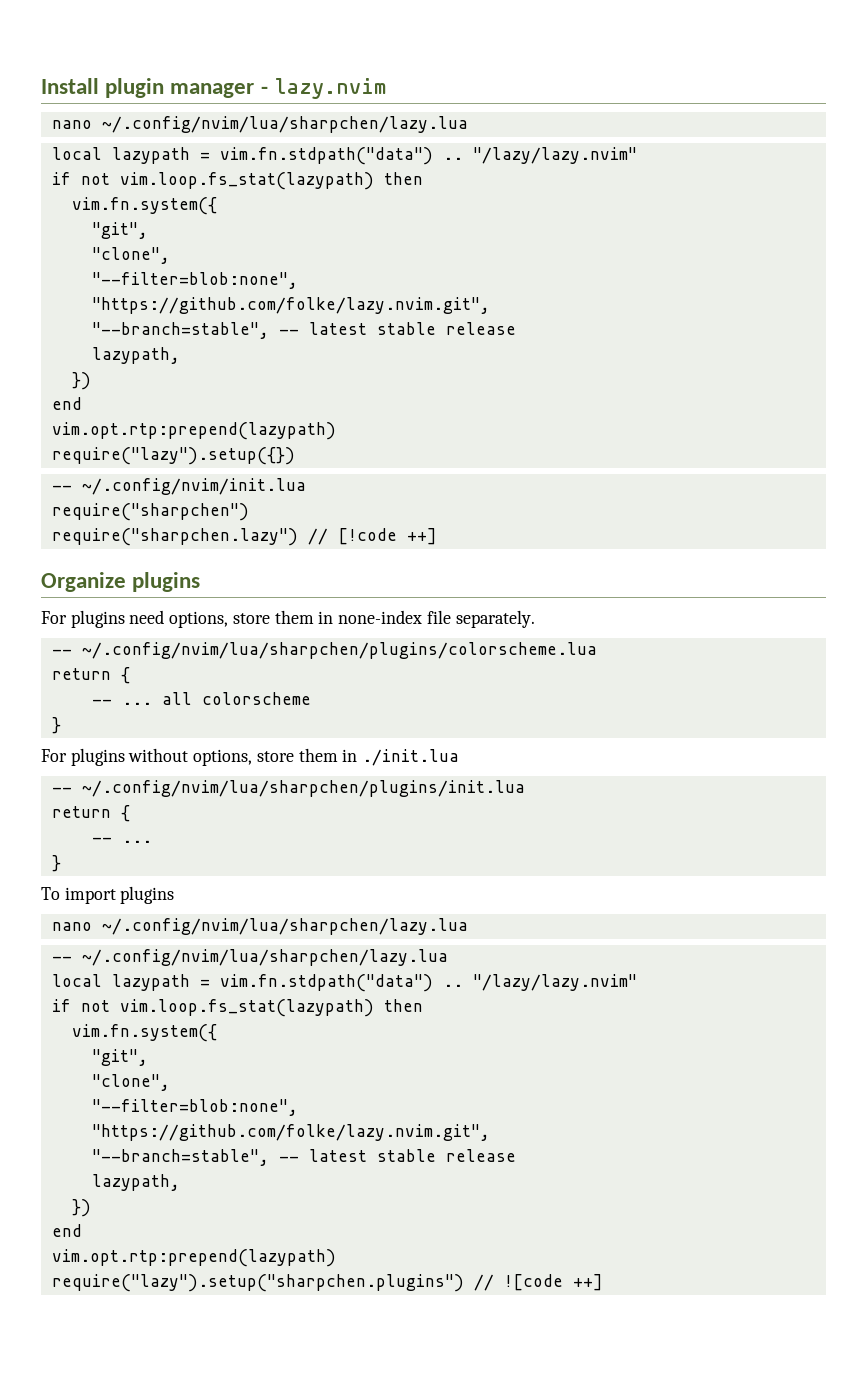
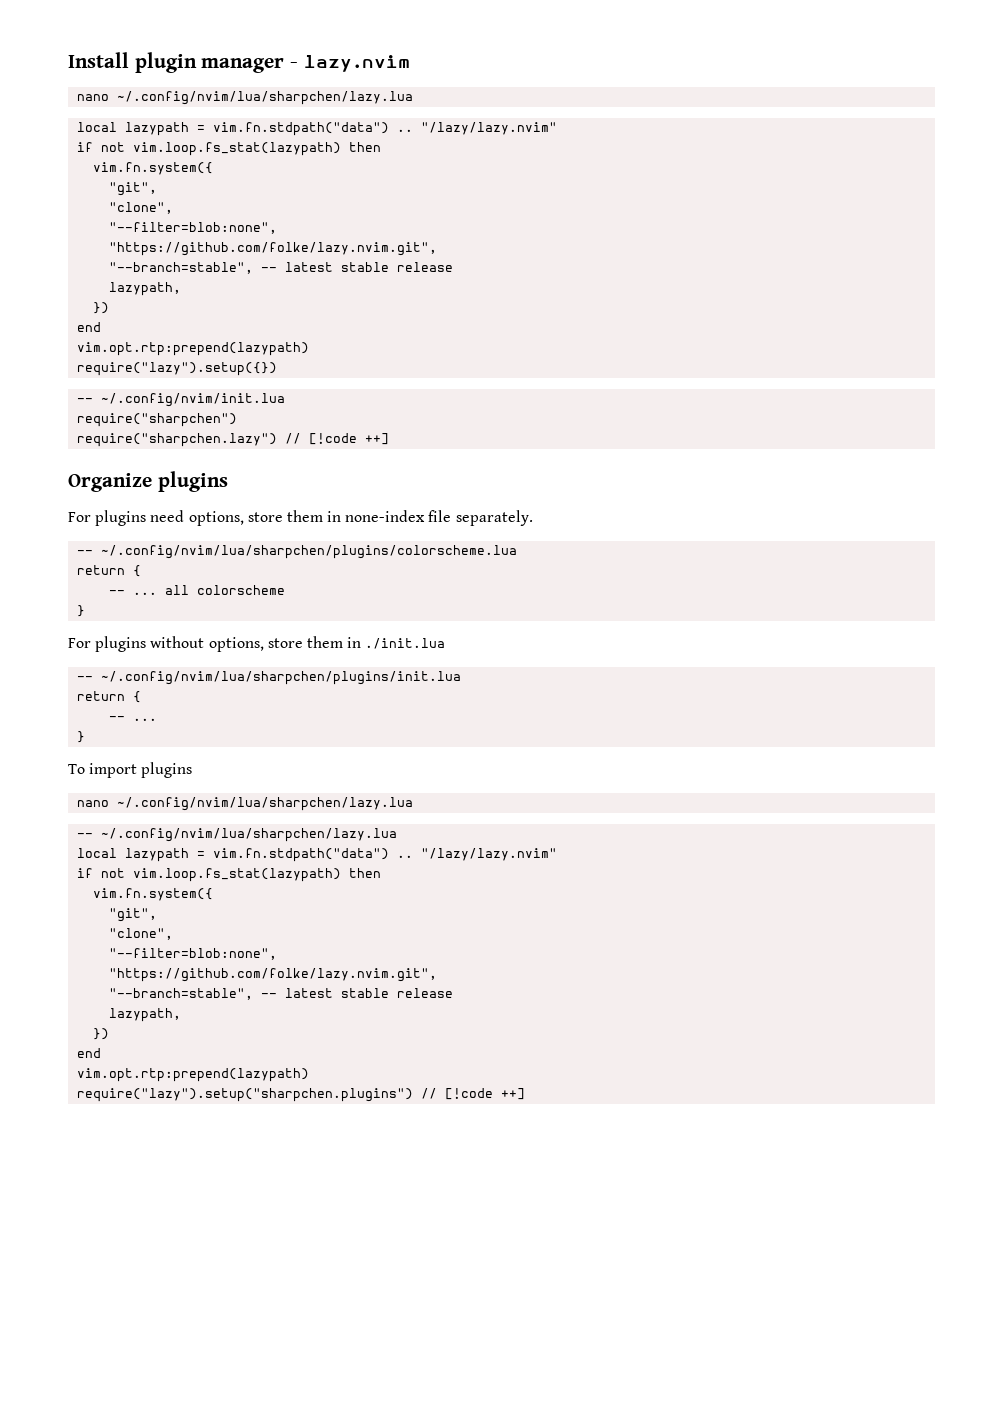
- require("lazy").setup("sharpchen.plugins") // ![code ++]
+ require("lazy").setup("sharpchen.plugins") // [!code ++]

